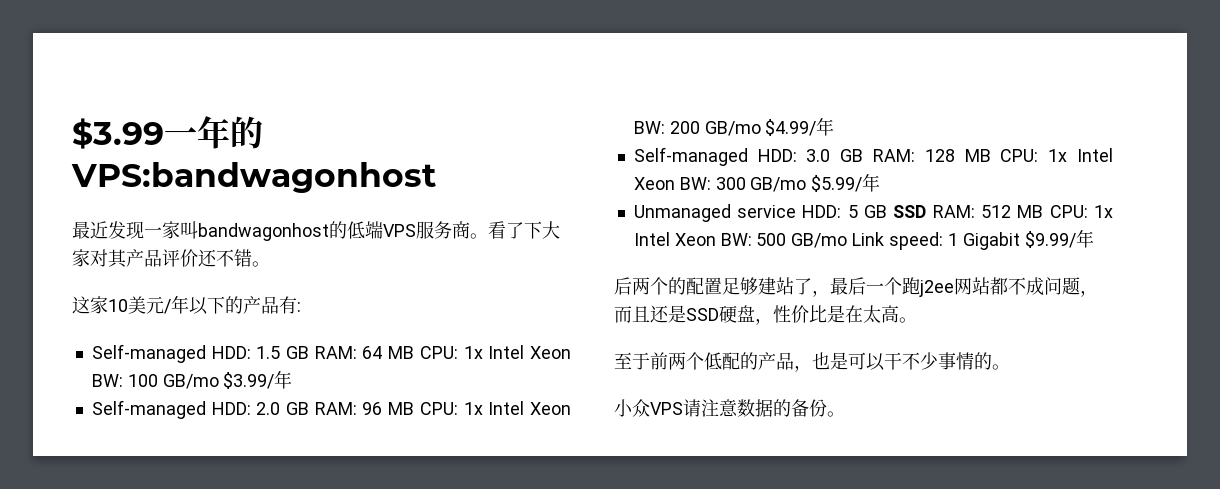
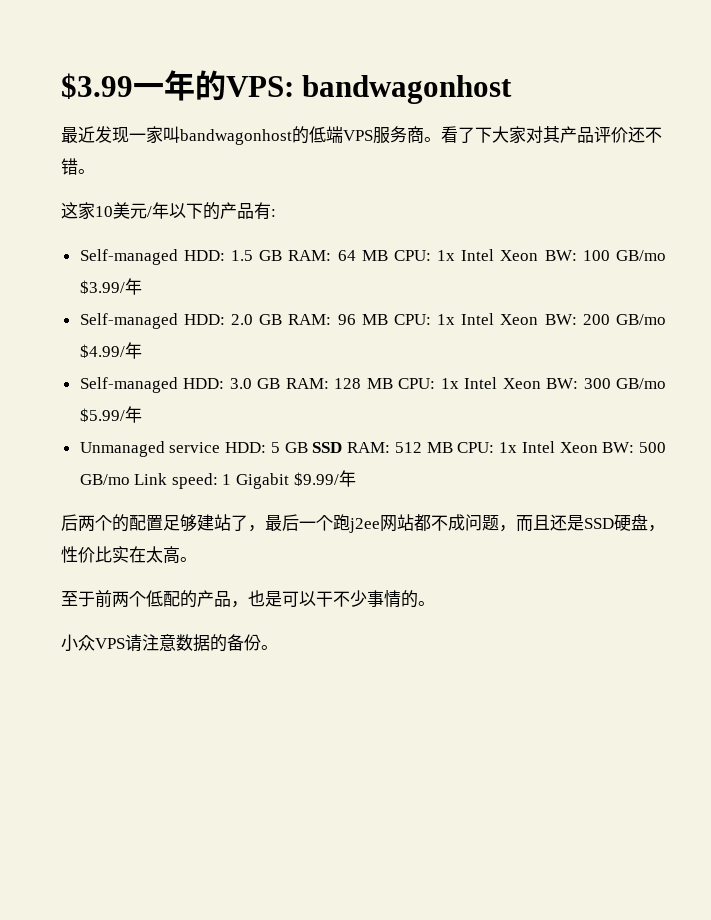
- $3.99一年的VPS:bandwagonhost
+ $3.99一年的VPS: bandwagonhost
- 后两个的配置足够建站了，最后一个跑j2ee网站都不成问题，而且还是SSD硬盘，性价比是在太高。
+ 后两个的配置足够建站了，最后一个跑j2ee网站都不成问题，而且还是SSD硬盘，性价比实在太高。

